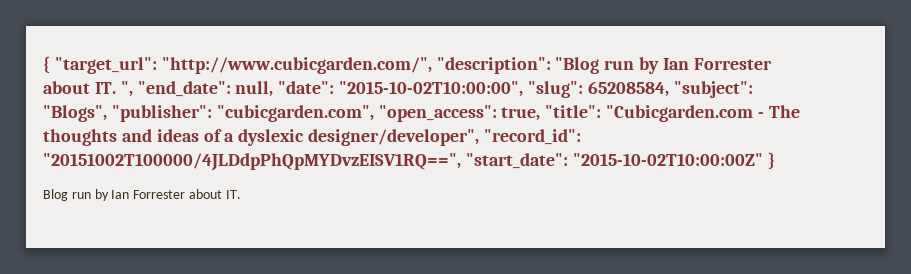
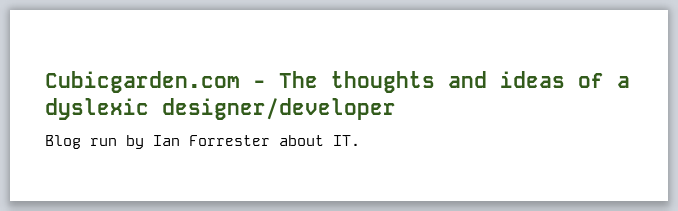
- { "target_url": "http://www.cubicgarden.com/", "description": "Blog run by Ian Forrester about IT. ", "end_date": null, "date": "2015-10-02T10:00:00", "slug": 65208584, "subject": "Blogs", "publisher": "cubicgarden.com", "open_access": true, "title": "Cubicgarden.com - The thoughts and ideas of a dyslexic designer/developer", "record_id": "20151002T100000/4JLDdpPhQpMYDvzEISV1RQ==", "start_date": "2015-10-02T10:00:00Z" }
+ Cubicgarden.com - The thoughts and ideas of a dyslexic designer/developer

